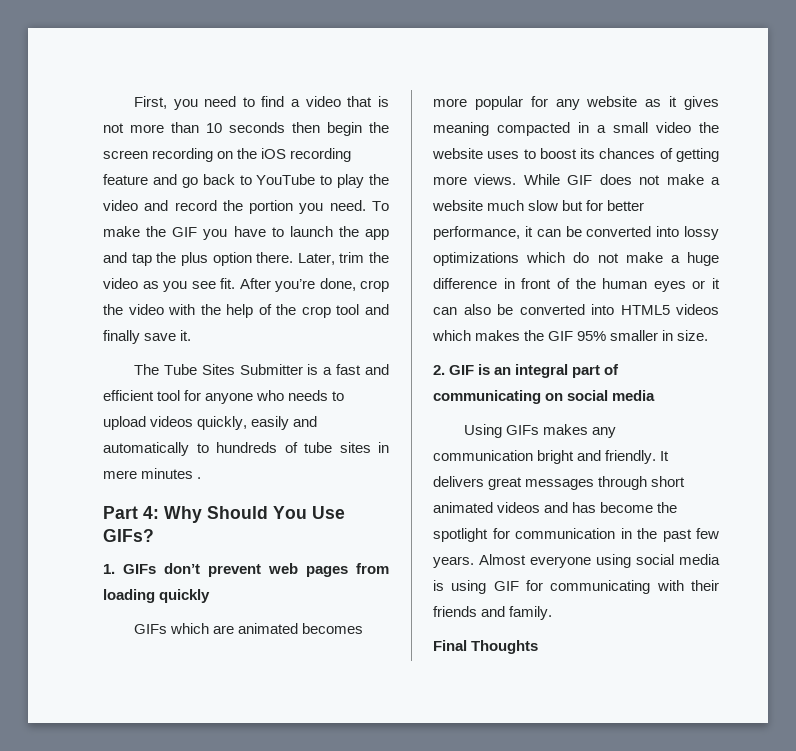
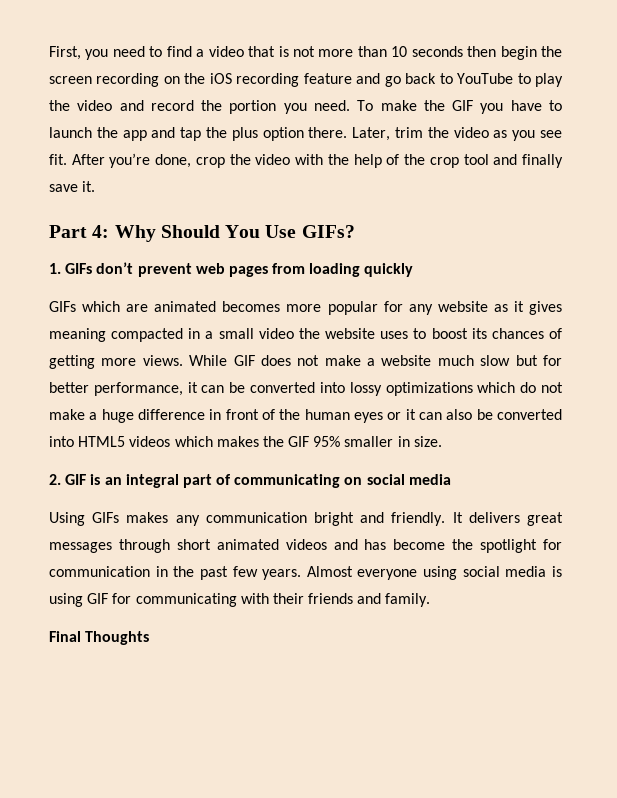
- The Tube Sites Submitter is a fast and efficient tool for anyone who needs to upload videos quickly, easily and automatically to hundreds of tube sites in mere minutes .

